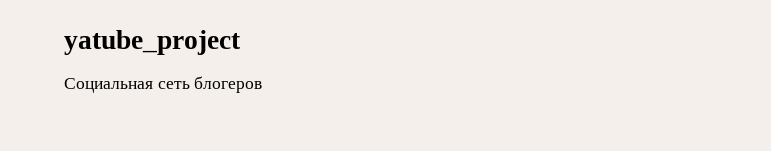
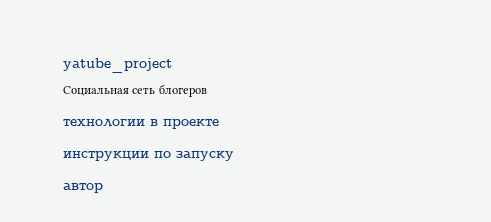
+ технологии в проекте
+ инструкции по запуску
+ автор

